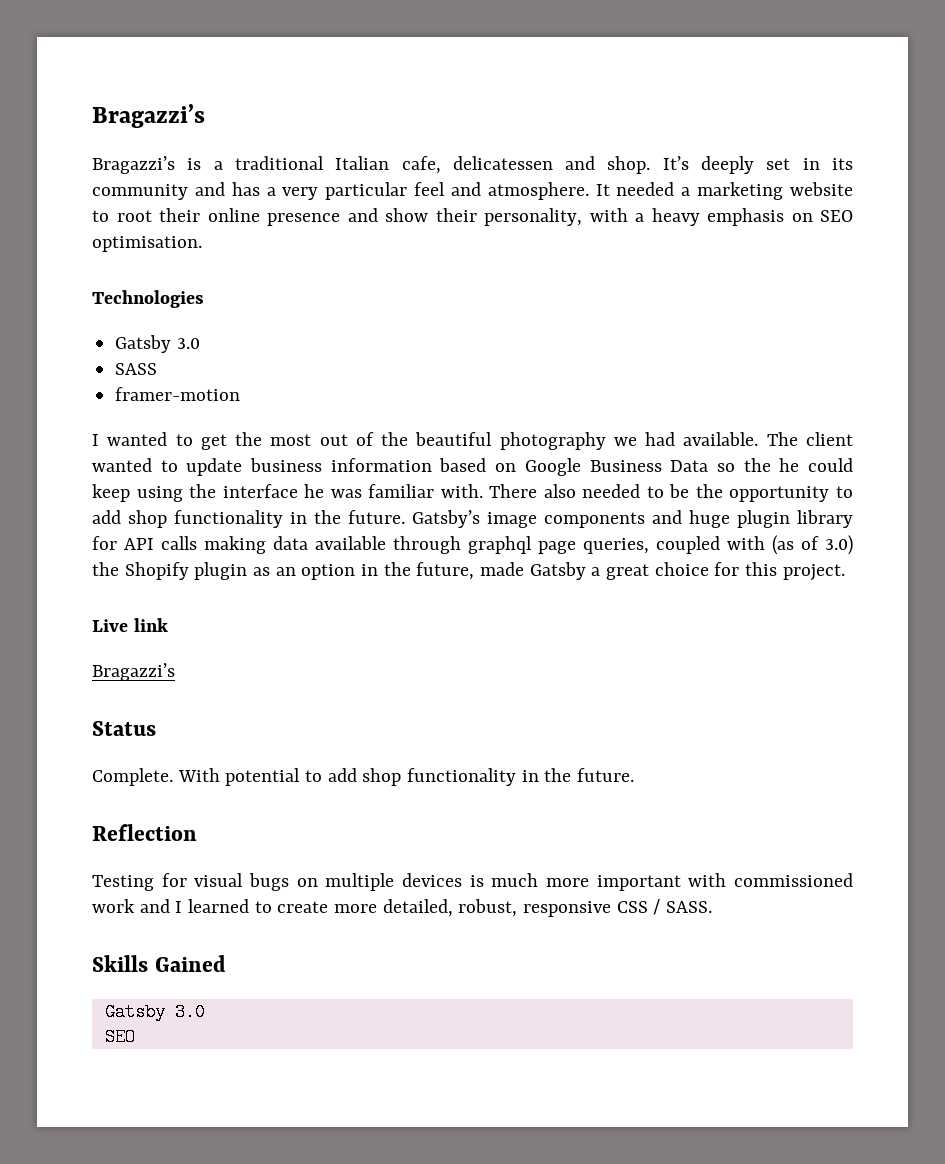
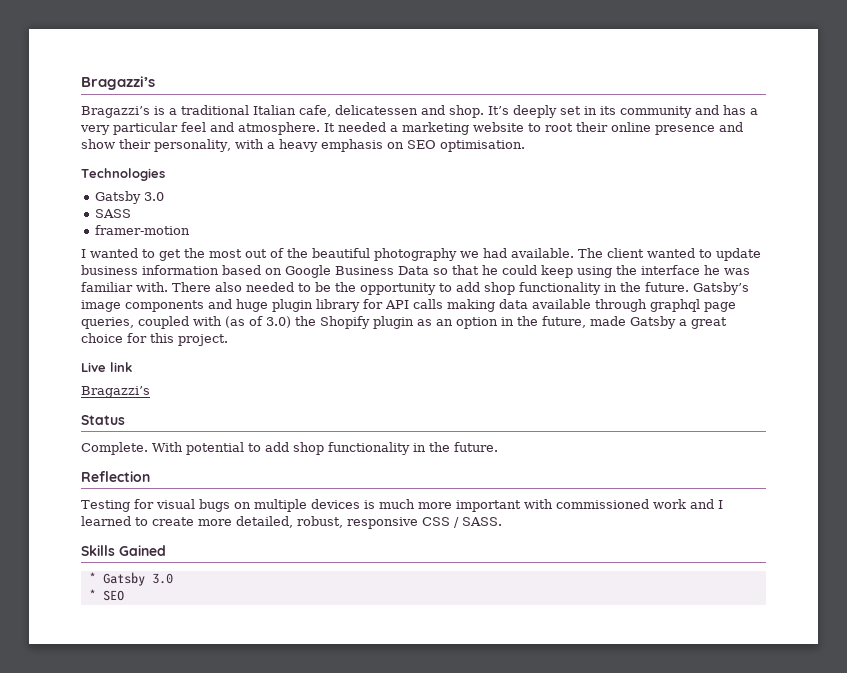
- The client wanted to update business information based on Google Business Data so the he could keep using the interface he was familiar with.
+ The client wanted to update business information based on Google Business Data so that he could keep using the interface he was familiar with.
  Skills Gained
- Gatsby 3.0
- SEO
+ * Gatsby 3.0
+ * SEO

